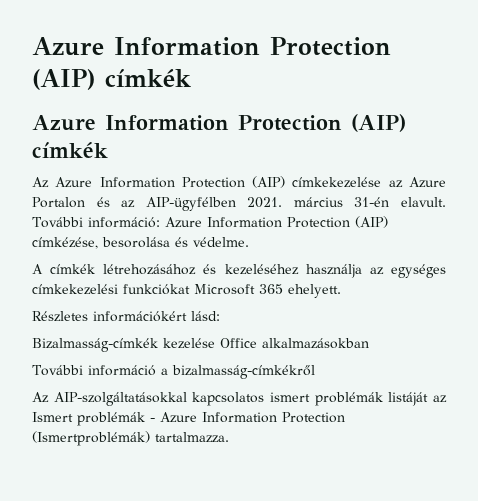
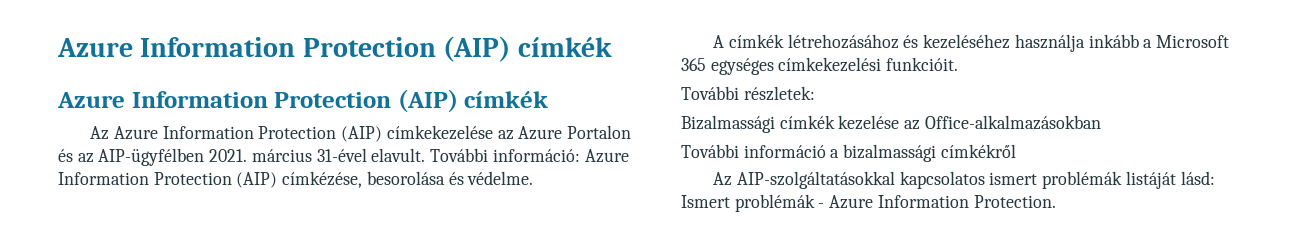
- Az Azure Information Protection (AIP) címkekezelése az Azure Portalon és az AIP-ügyfélben 2021. március 31-én elavult.
+ Az Azure Information Protection (AIP) címkekezelése az Azure Portalon és az AIP-ügyfélben 2021. március 31-ével elavult.
- A címkék létrehozásához és kezeléséhez használja az egységes címkekezelési funkciókat Microsoft 365 ehelyett.
- Részletes információkért lásd:
- Bizalmasság-címkék kezelése Office alkalmazásokban
+ A címkék létrehozásához és kezeléséhez használja inkább a Microsoft 365 egységes címkekezelési funkcióit.
+ További részletek:
+ Bizalmassági címkék kezelése az Office-alkalmazásokban
- További információ a bizalmasság-címkékről
+ További információ a bizalmassági címkékről
- Az AIP-szolgáltatásokkal kapcsolatos ismert problémák listáját az Ismert problémák - Azure Information Protection (Ismertproblémák) tartalmazza.
+ Az AIP-szolgáltatásokkal kapcsolatos ismert problémák listáját lásd: Ismert problémák - Azure Information Protection.

